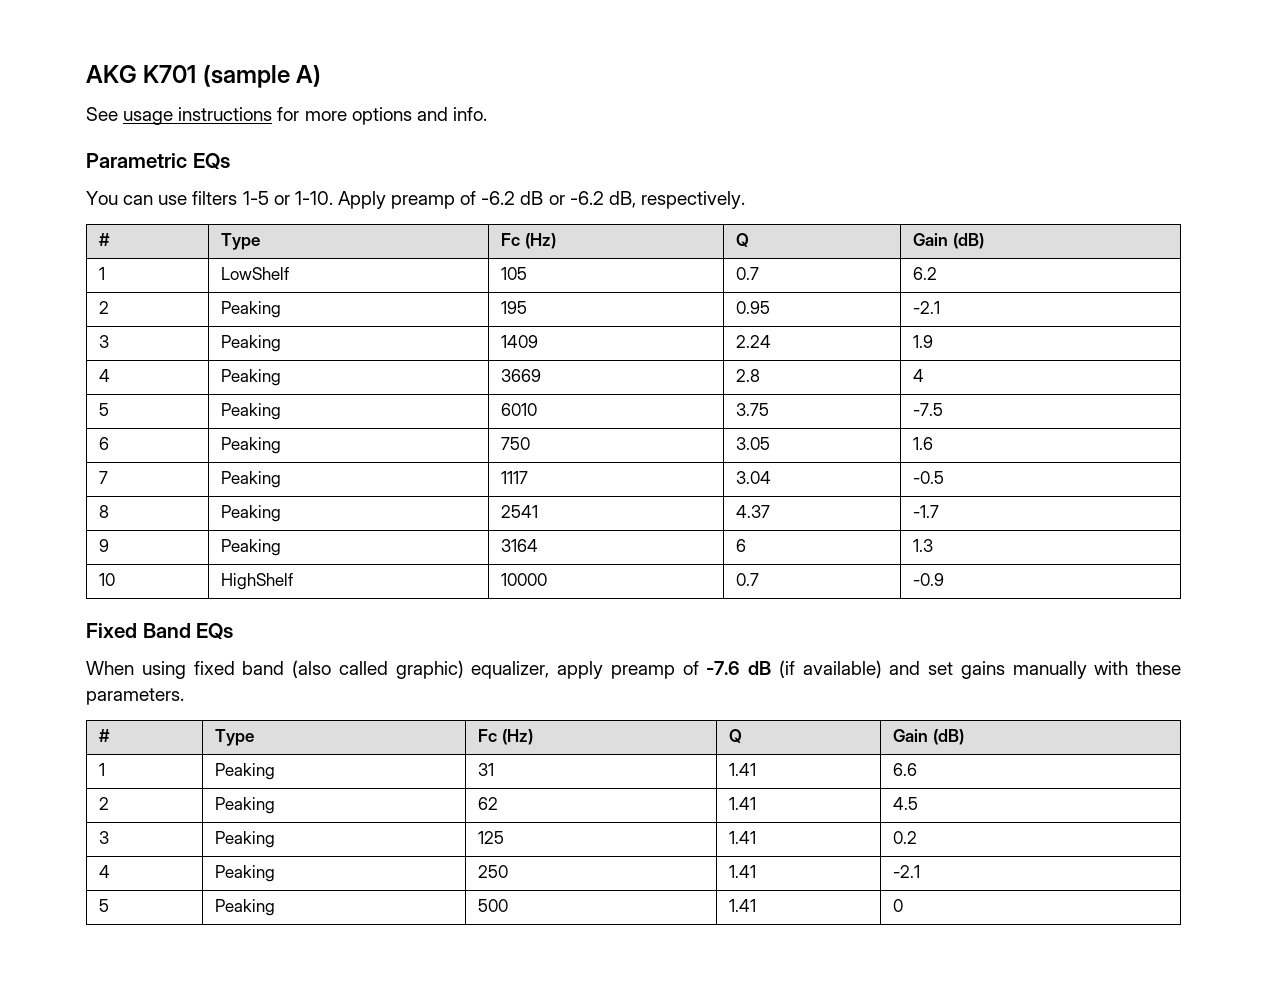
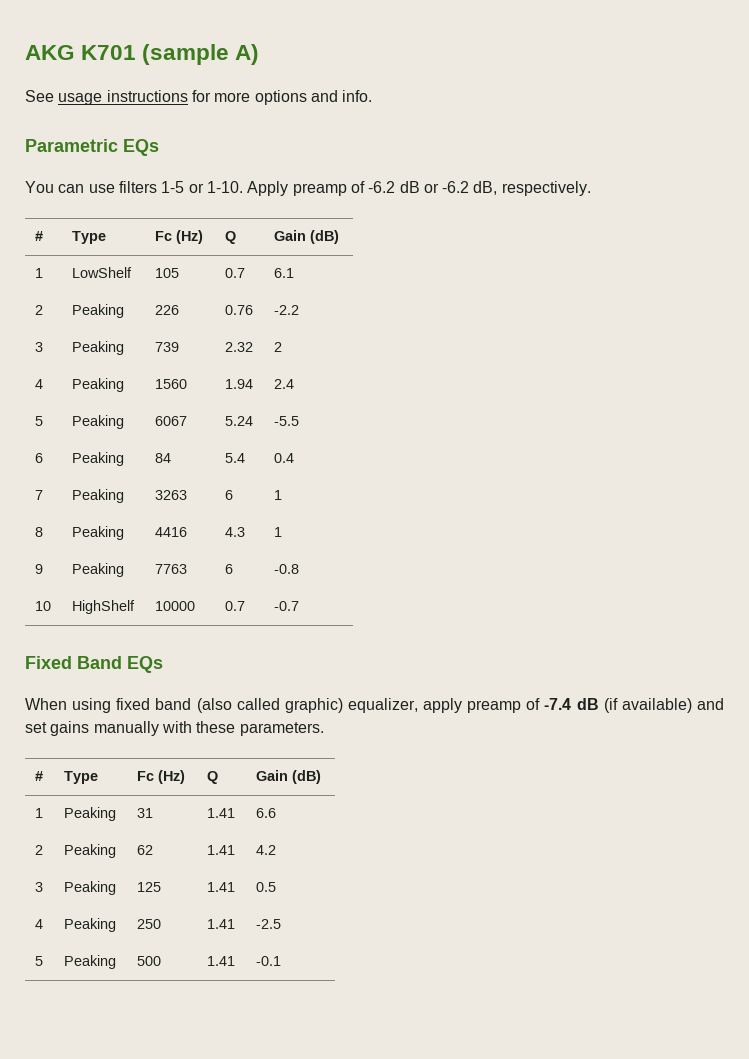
- 1 | LowShelf | 105 | 0.7 | 6.2
- 2 | Peaking | 195 | 0.95 | -2.1
- 3 | Peaking | 1409 | 2.24 | 1.9
- 4 | Peaking | 3669 | 2.8 | 4
- 5 | Peaking | 6010 | 3.75 | -7.5
+ 1 | LowShelf | 105 | 0.7 | 6.1
+ 2 | Peaking | 226 | 0.76 | -2.2
+ 3 | Peaking | 739 | 2.32 | 2
+ 4 | Peaking | 1560 | 1.94 | 2.4
+ 5 | Peaking | 6067 | 5.24 | -5.5
- 6 | Peaking | 750 | 3.05 | 1.6
+ 6 | Peaking | 84 | 5.4 | 0.4
- 7 | Peaking | 1117 | 3.04 | -0.5
+ 7 | Peaking | 3263 | 6 | 1
- 8 | Peaking | 2541 | 4.37 | -1.7
+ 8 | Peaking | 4416 | 4.3 | 1
- 9 | Peaking | 3164 | 6 | 1.3
+ 9 | Peaking | 7763 | 6 | -0.8
- 10 | HighShelf | 10000 | 0.7 | -0.9
+ 10 | HighShelf | 10000 | 0.7 | -0.7
- When using fixed band (also called graphic) equalizer, apply preamp of -7.6 dB (if available) and set gains manually with these parameters.
+ When using fixed band (also called graphic) equalizer, apply preamp of -7.4 dB (if available) and set gains manually with these parameters.
- 2 | Peaking | 62 | 1.41 | 4.5
+ 2 | Peaking | 62 | 1.41 | 4.2
- 3 | Peaking | 125 | 1.41 | 0.2
+ 3 | Peaking | 125 | 1.41 | 0.5
- 4 | Peaking | 250 | 1.41 | -2.1
+ 4 | Peaking | 250 | 1.41 | -2.5
- 5 | Peaking | 500 | 1.41 | 0
+ 5 | Peaking | 500 | 1.41 | -0.1

